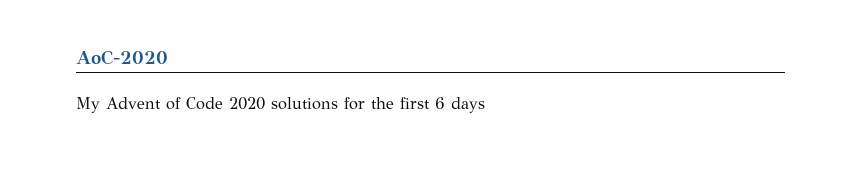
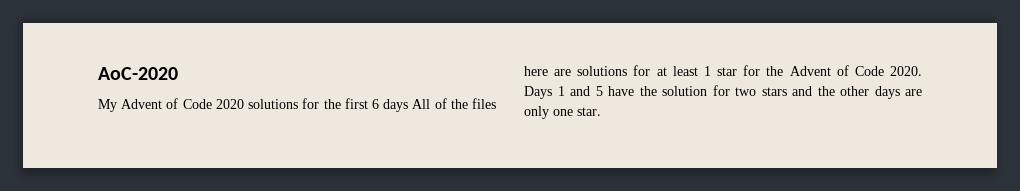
- My Advent of Code 2020 solutions for the first 6 days
+ My Advent of Code 2020 solutions for the first 6 days All of the files here are solutions for at least 1 star for the Advent of Code 2020. Days 1 and 5 have the solution for two stars and the other days are only one star.

